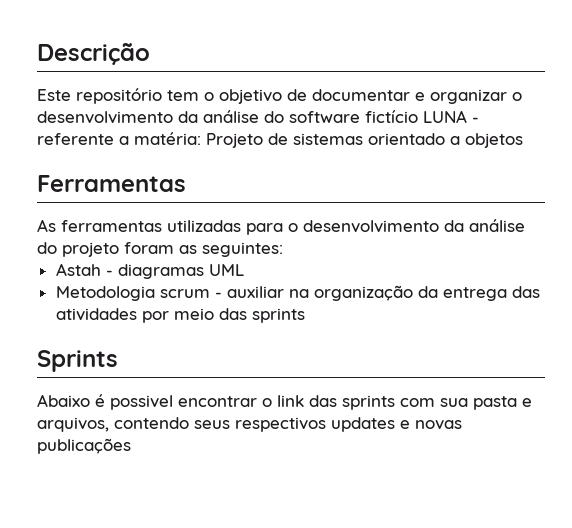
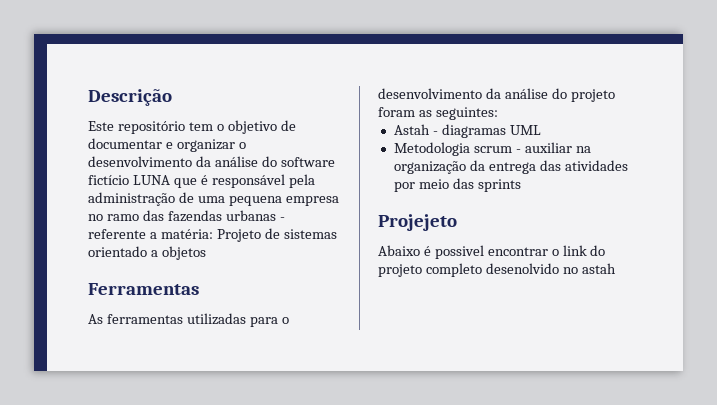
- Este repositório tem o objetivo de documentar e organizar o desenvolvimento da análise do software fictício LUNA - referente a matéria: Projeto de sistemas orientado a objetos
+ Este repositório tem o objetivo de documentar e organizar o desenvolvimento da análise do software fictício LUNA que é responsável pela administração de uma pequena empresa no ramo das fazendas urbanas - referente a matéria: Projeto de sistemas orientado a objetos
- Sprints
+ Projejeto
- Abaixo é possivel encontrar o link das sprints com sua pasta e arquivos, contendo seus respectivos updates e novas publicações
+ Abaixo é possivel encontrar o link do projeto completo desenolvido no astah

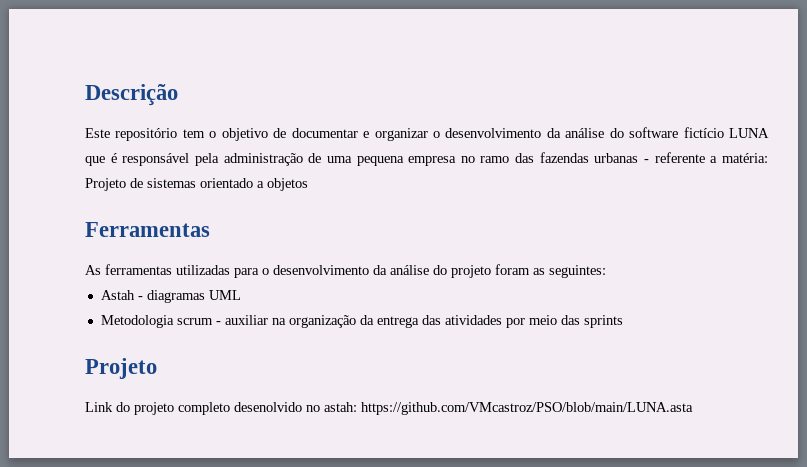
  Metodologia scrum - auxiliar na organização da entrega das atividades por meio das sprints
- Projejeto
- Abaixo é possivel encontrar o link do projeto completo desenolvido no astah
+ Projeto
+ Link do projeto completo desenolvido no astah: https://github.com/VMcastroz/PSO/blob/main/LUNA.asta

